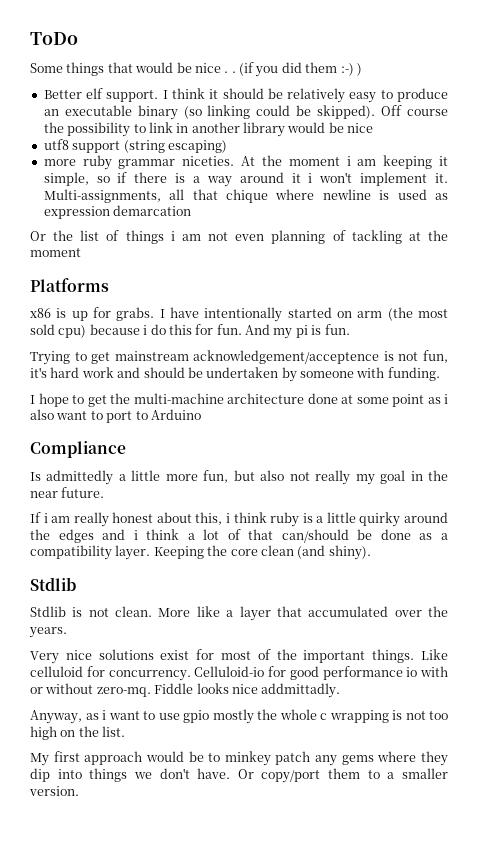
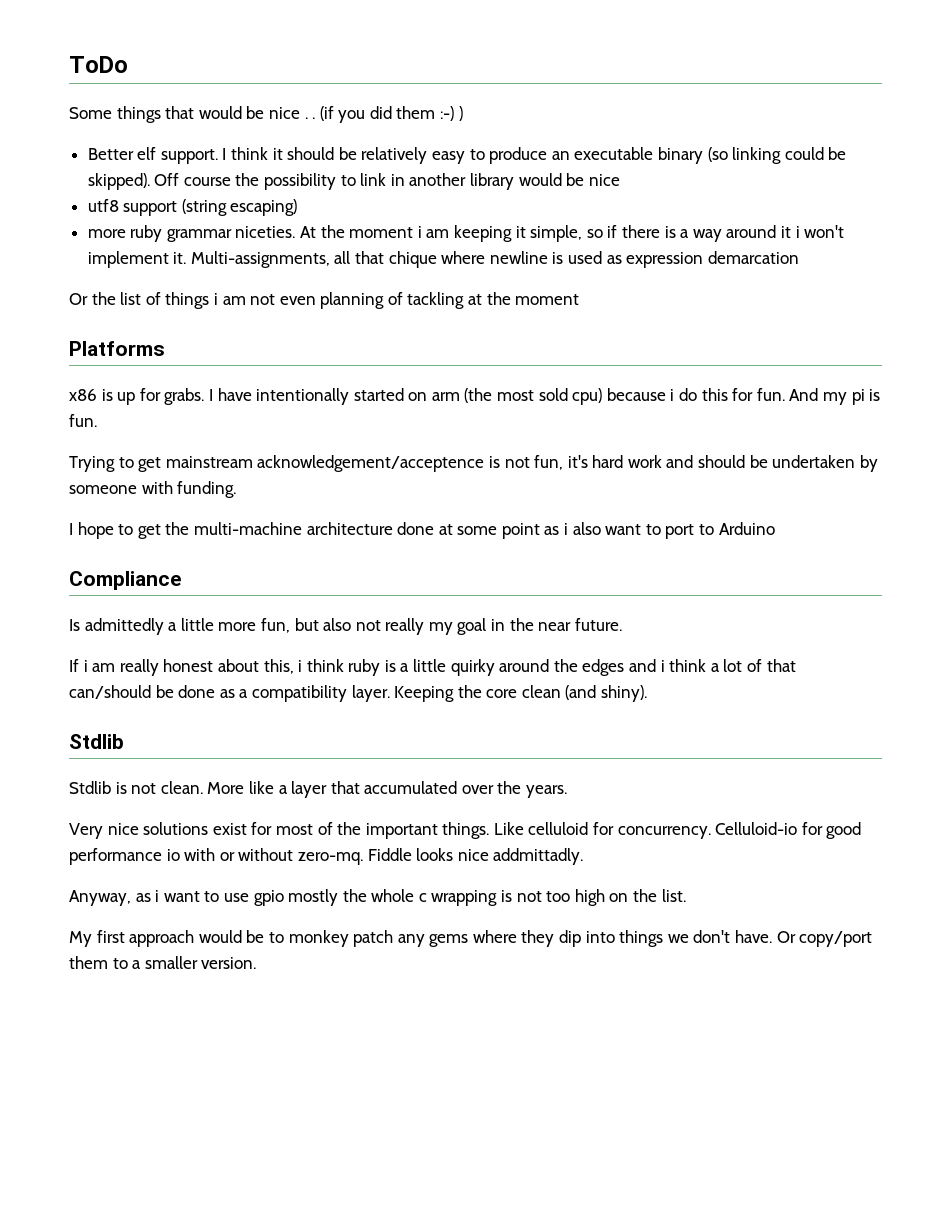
- My first approach would be to minkey patch any gems where they dip into things we don't have.
+ My first approach would be to monkey patch any gems where they dip into things we don't have.

